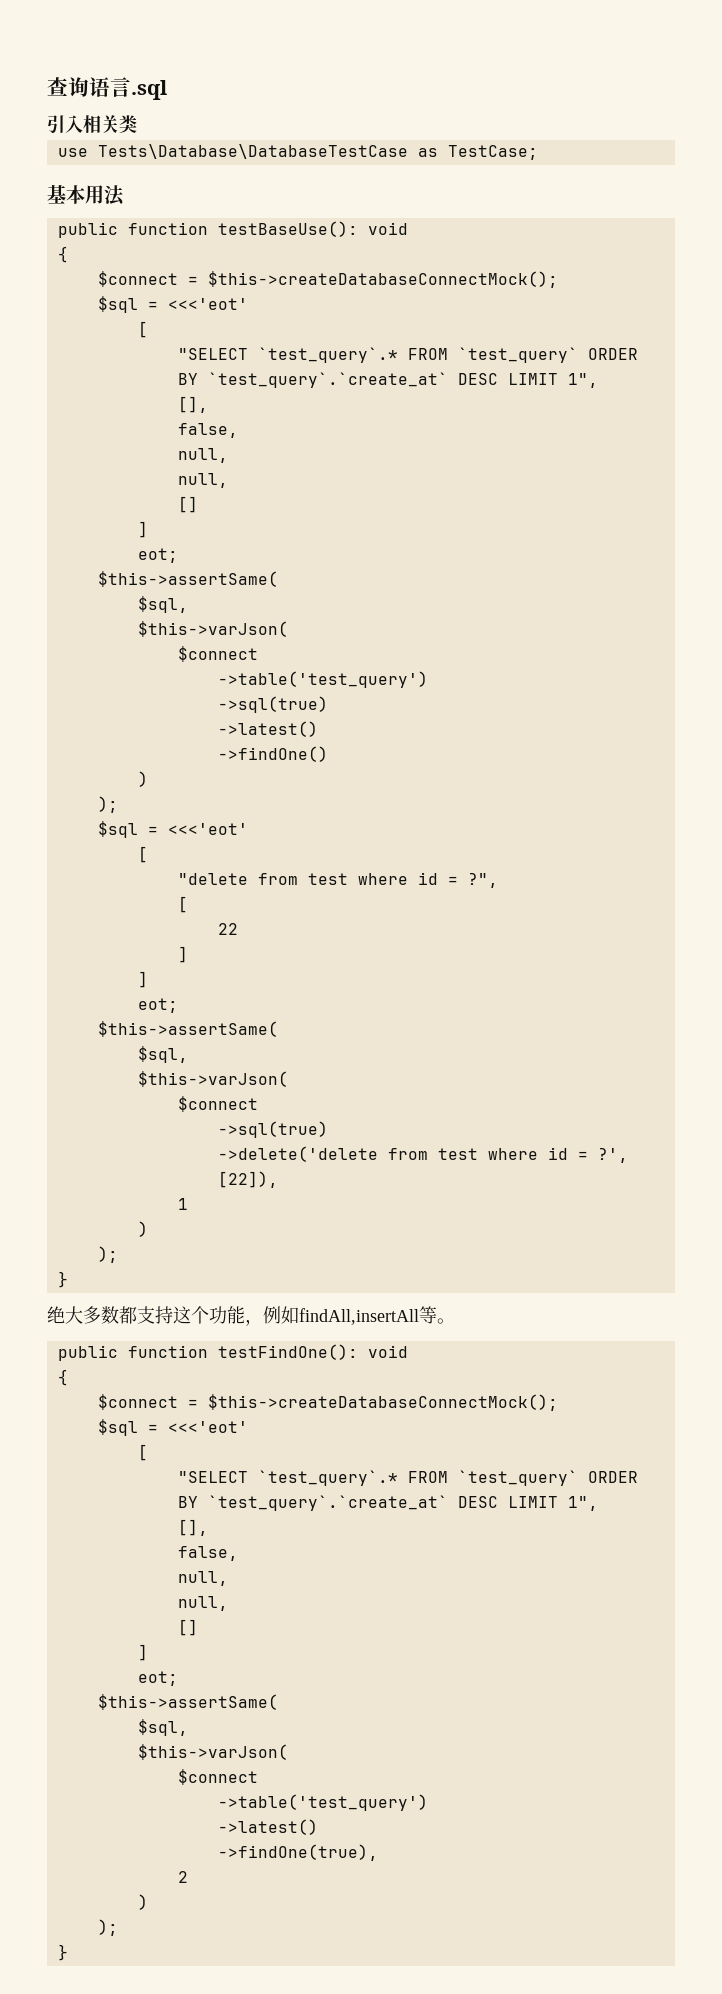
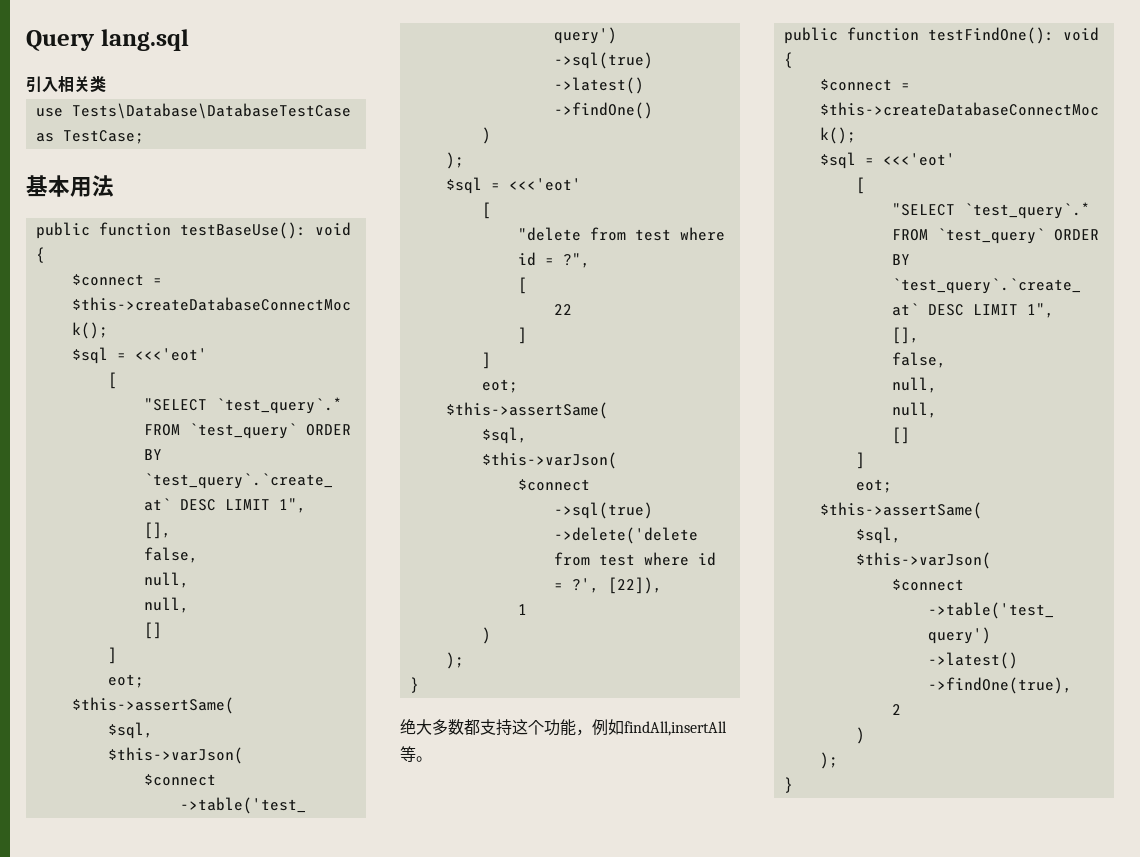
- 查询语言.sql
+ Query lang.sql

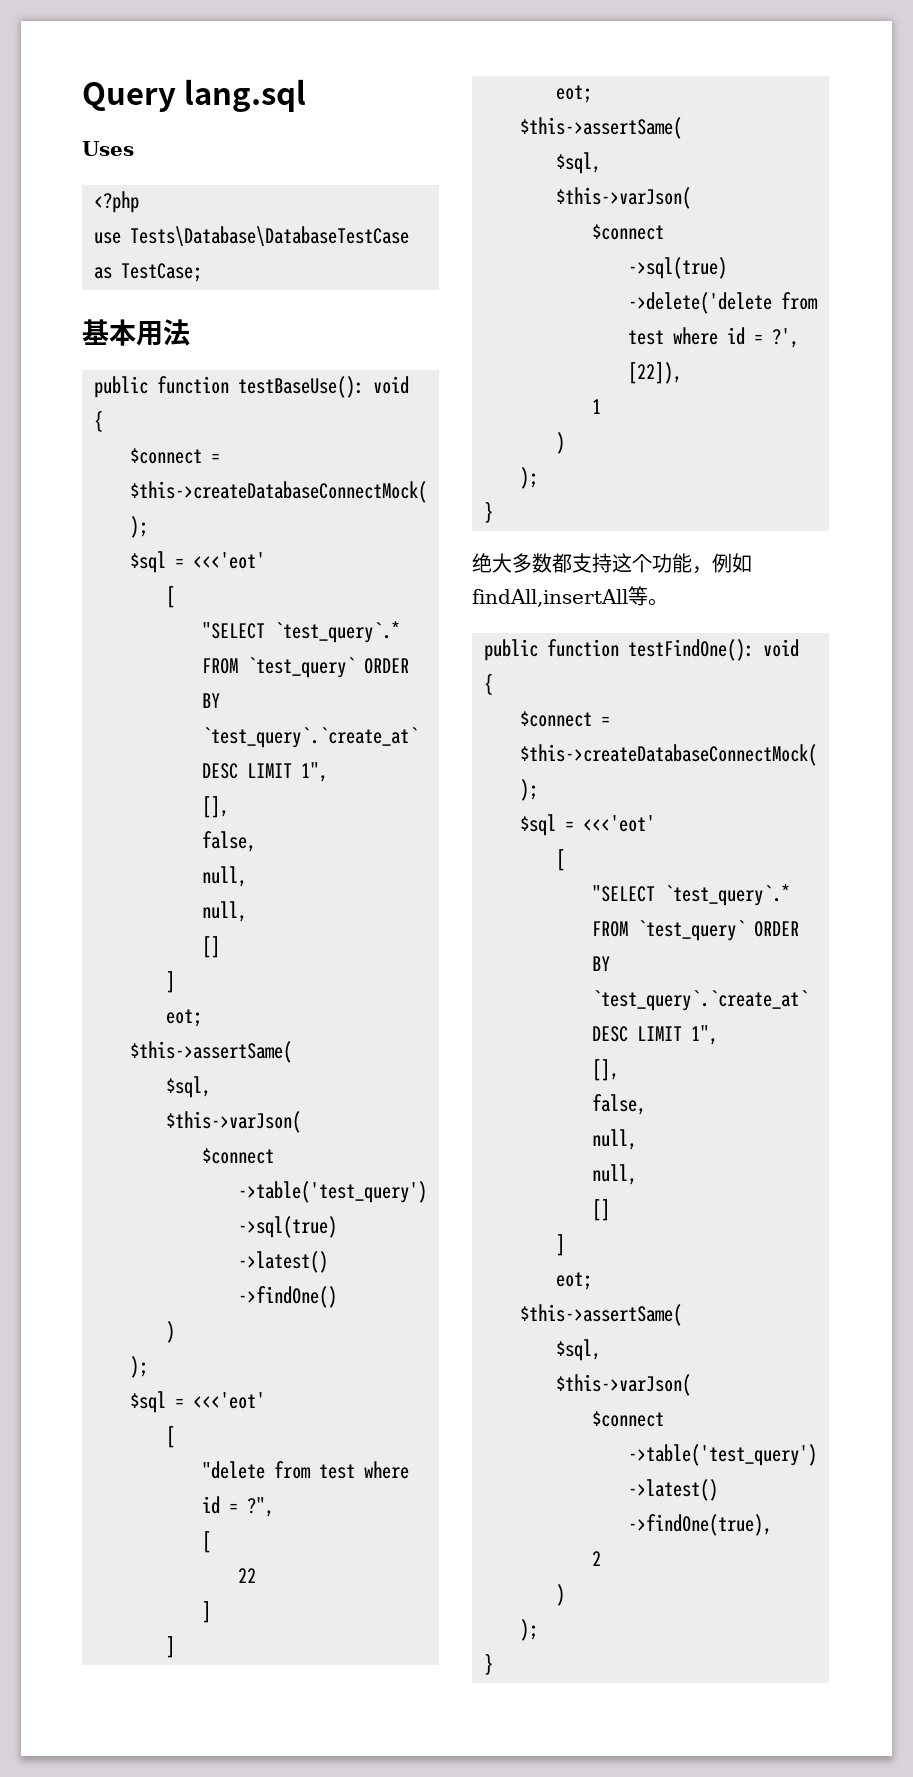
- 引入相关类
+ Uses
+ <?php

